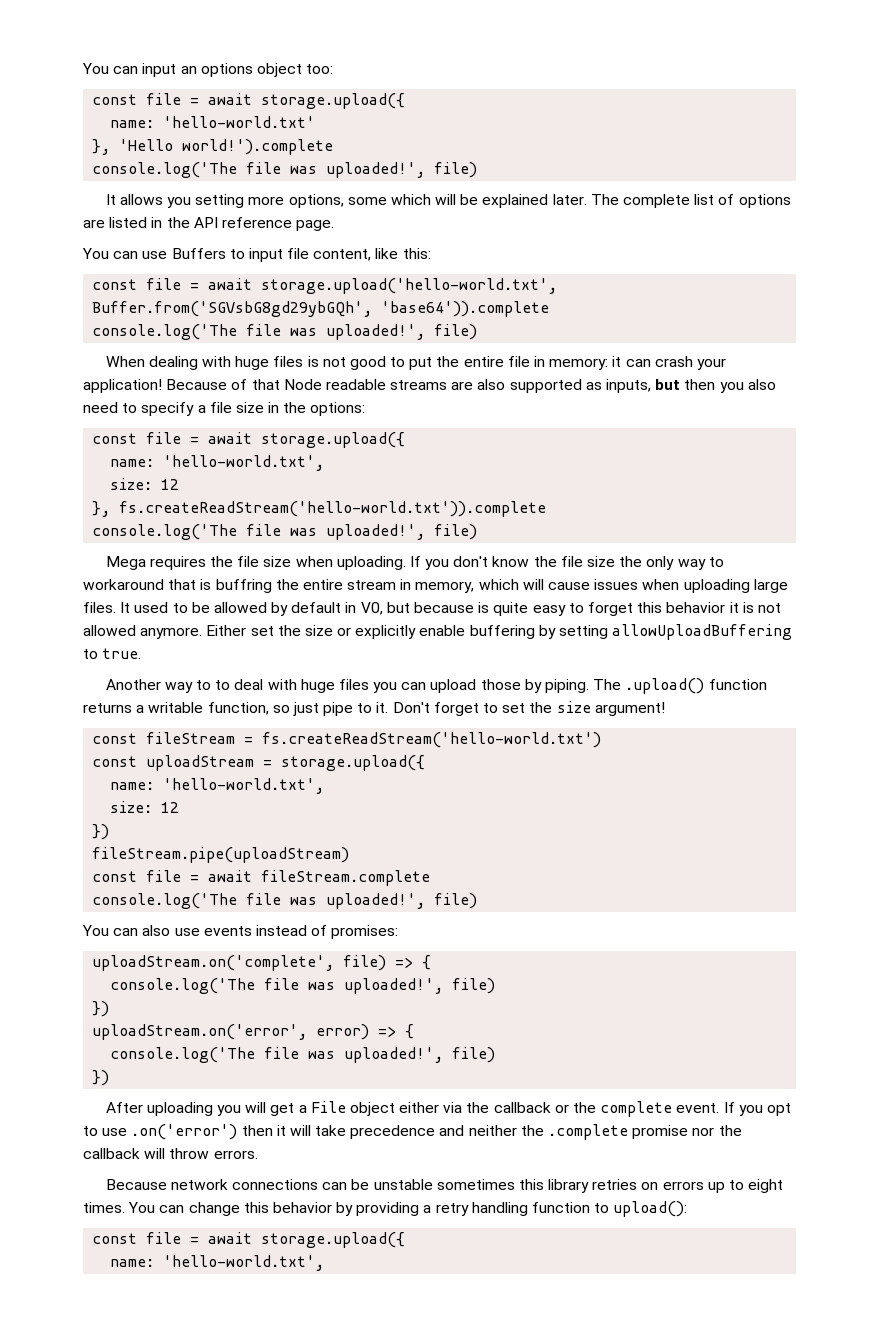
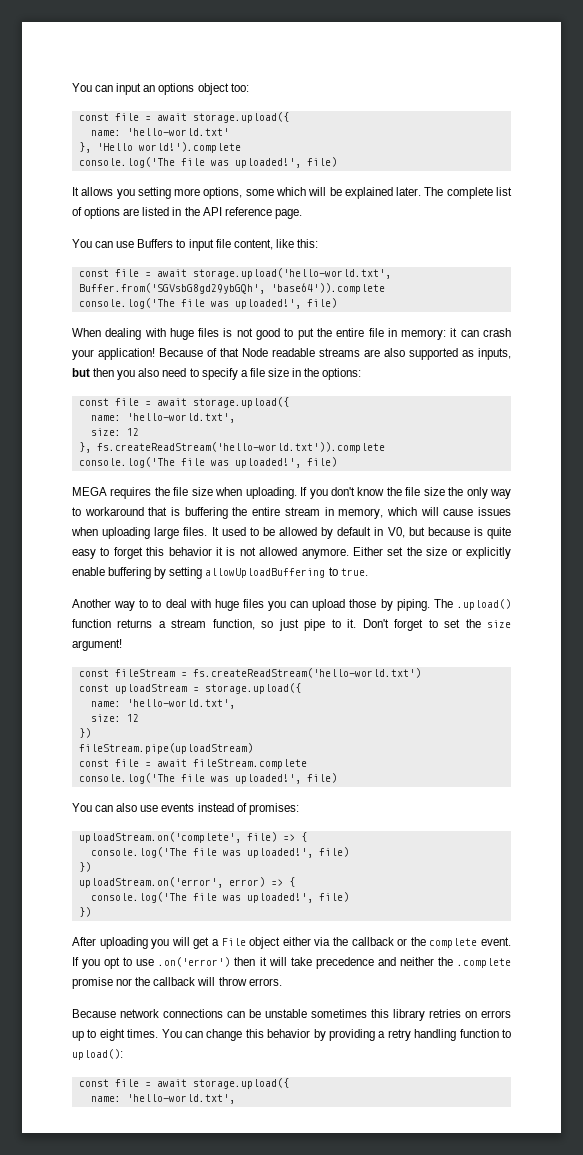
- Mega requires the file size when uploading.
+ MEGA requires the file size when uploading.
- If you don't know the file size the only way to workaround that is buffring the entire stream in memory, which will cause issues when uploading large files.
+ If you don't know the file size the only way to workaround that is buffering the entire stream in memory, which will cause issues when uploading large files.
- The .upload() function returns a writable function, so just pipe to it.
+ The .upload() function returns a stream function, so just pipe to it.

